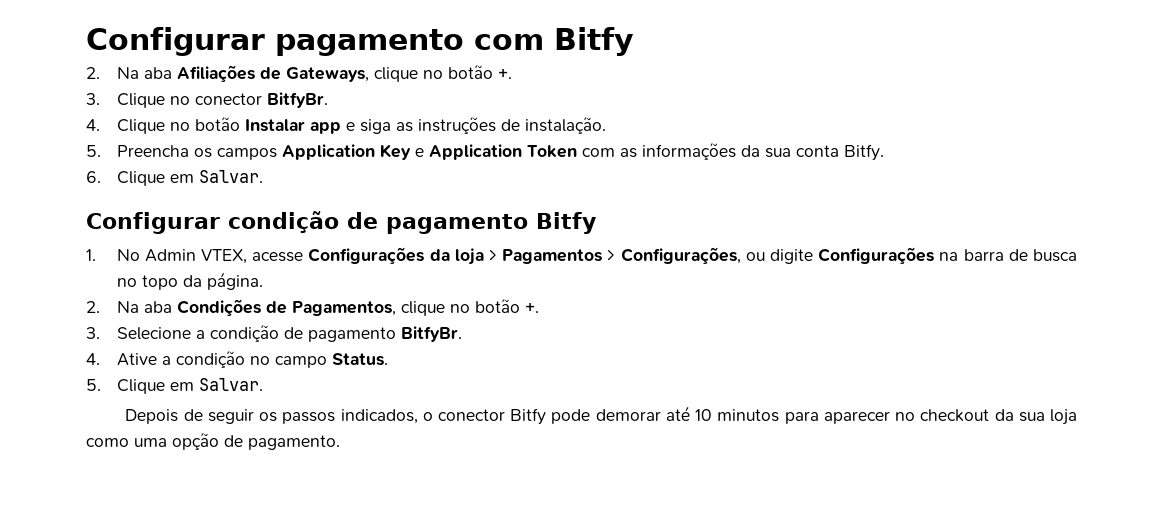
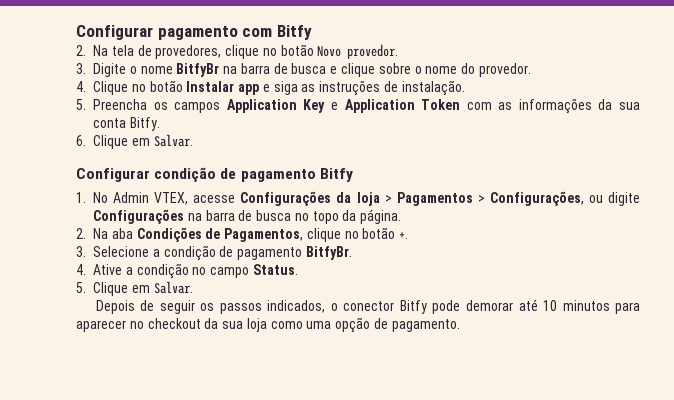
- 2. Na aba Afiliações de Gateways, clique no botão +.
- 3. Clique no conector BitfyBr.
+ 2. Na tela de provedores, clique no botão Novo provedor.
+ 3. Digite o nome BitfyBr na barra de busca e clique sobre o nome do provedor.

